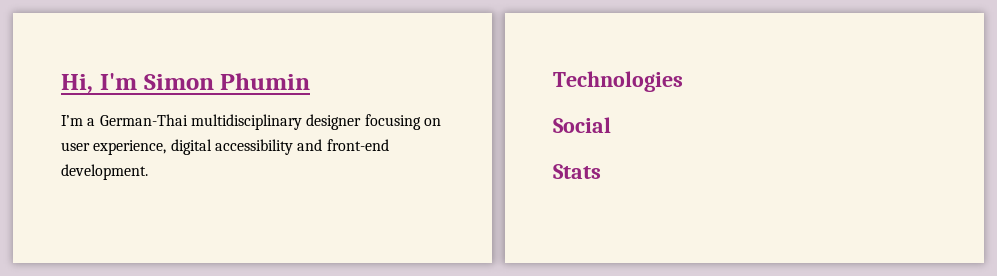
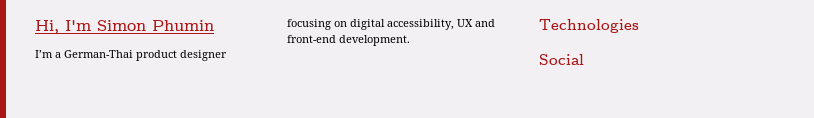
- I’m a German-Thai multidisciplinary designer focusing on user experience, digital accessibility and front-end development.
+ I’m a German-Thai product designer focusing on digital accessibility, UX and front-end development.
- Stats

